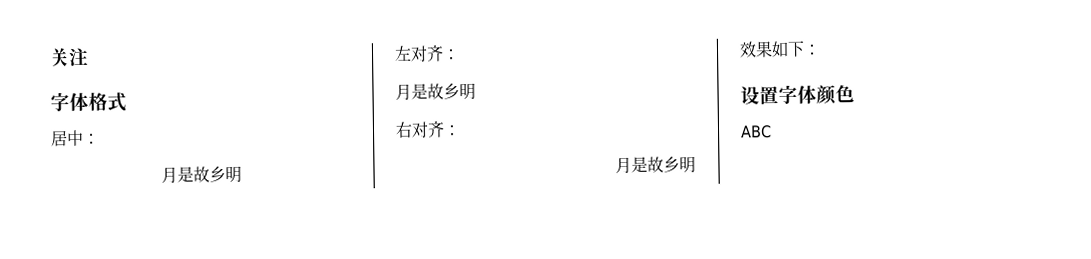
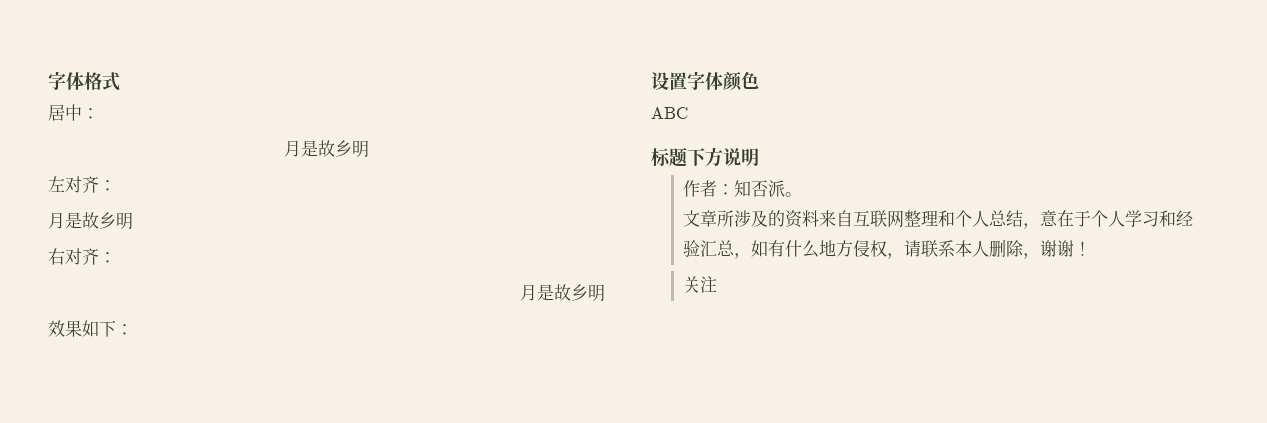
- 关注
+ 标题下方说明
+ 作者：知否派。
+ 文章所涉及的资料来自互联网整理和个人总结，意在于个人学习和经验汇总，如有什么地方侵权，请联系本人删除，谢谢！
+ 关注

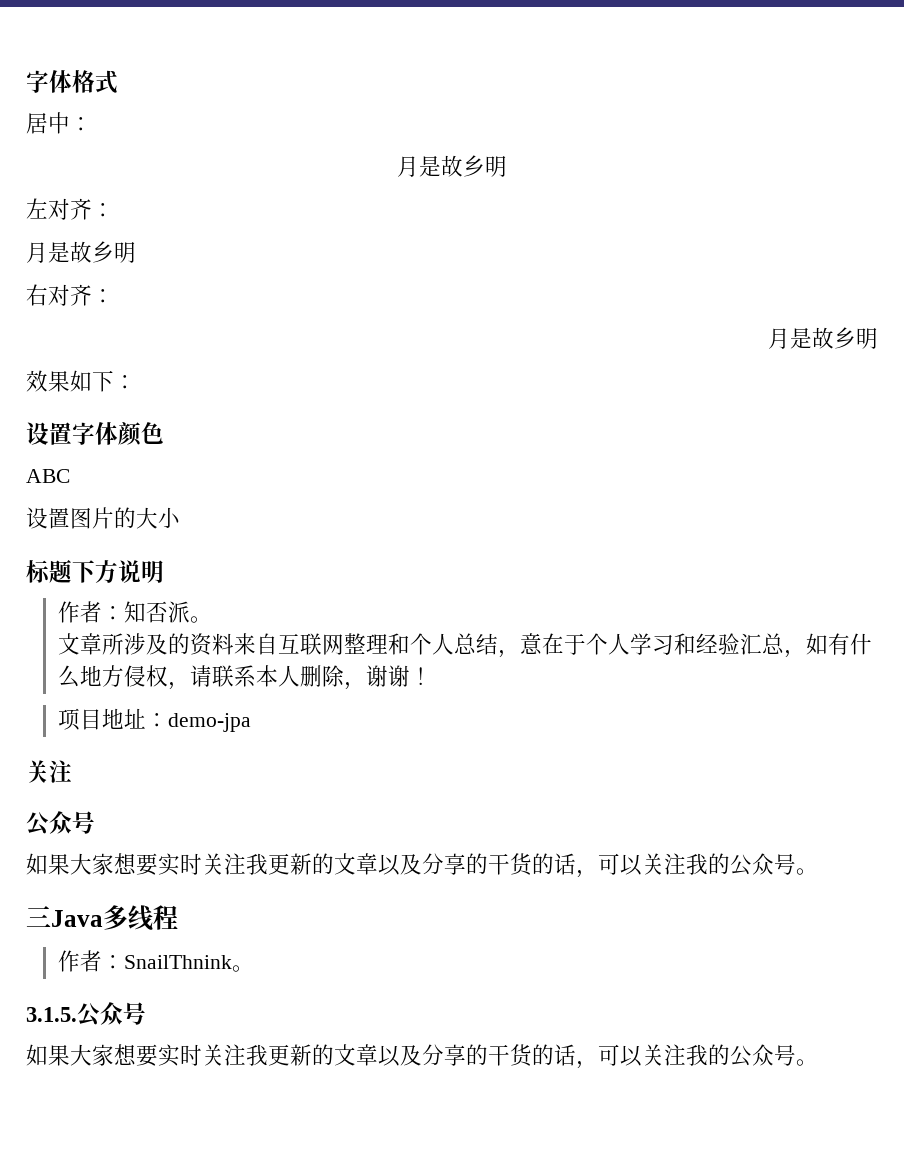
+ 设置图片的大小
+ 项目地址：demo-jpa
  关注
+ 公众号
+ 如果大家想要实时关注我更新的文章以及分享的干货的话，可以关注我的公众号。
+ 三Java多线程
+ 作者：SnailThnink。
+ 3.1.5.公众号
+ 如果大家想要实时关注我更新的文章以及分享的干货的话，可以关注我的公众号。

